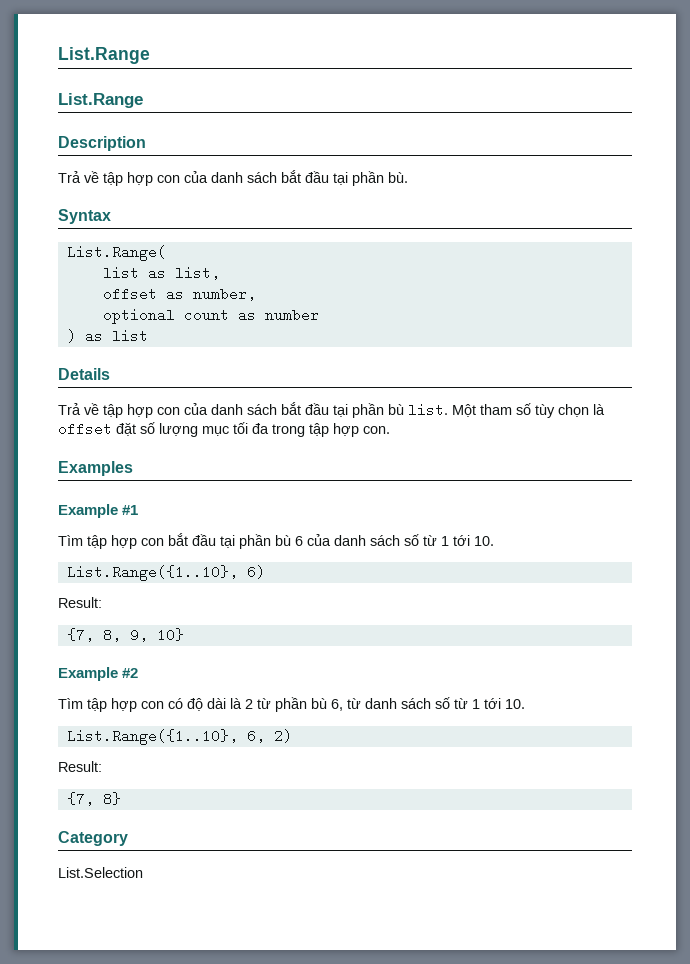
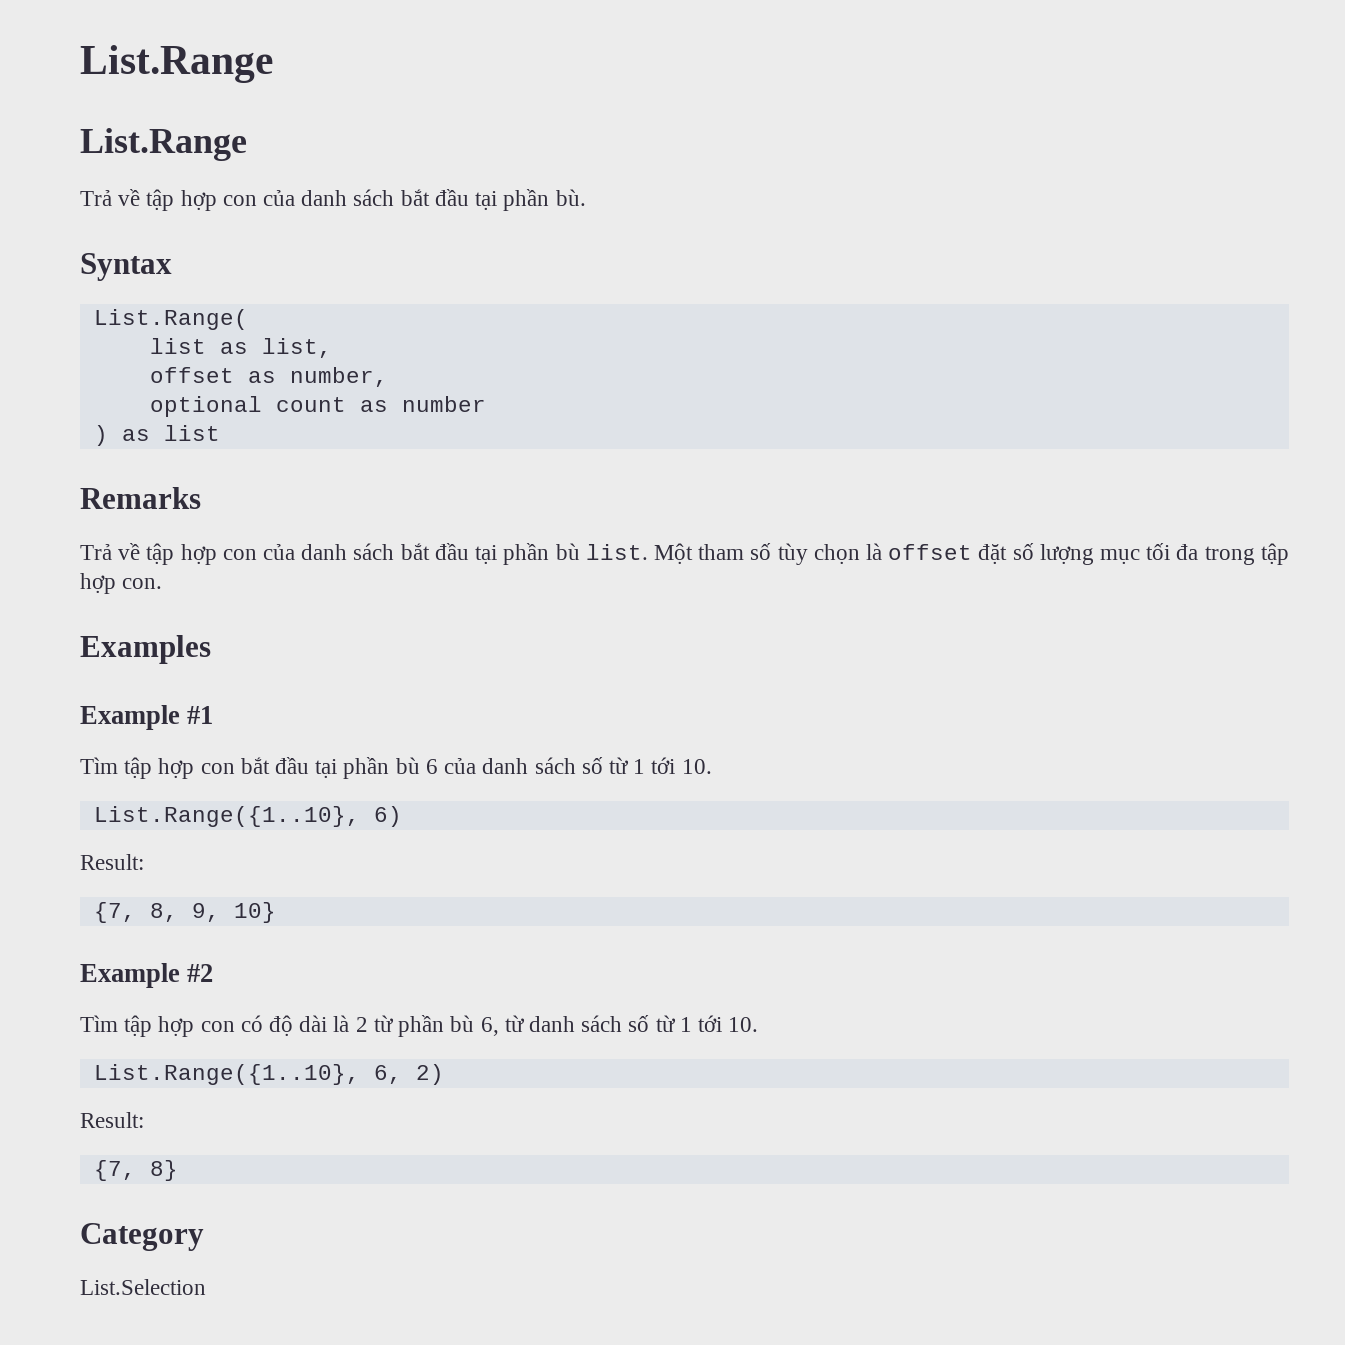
- Description
- Details
+ Remarks

